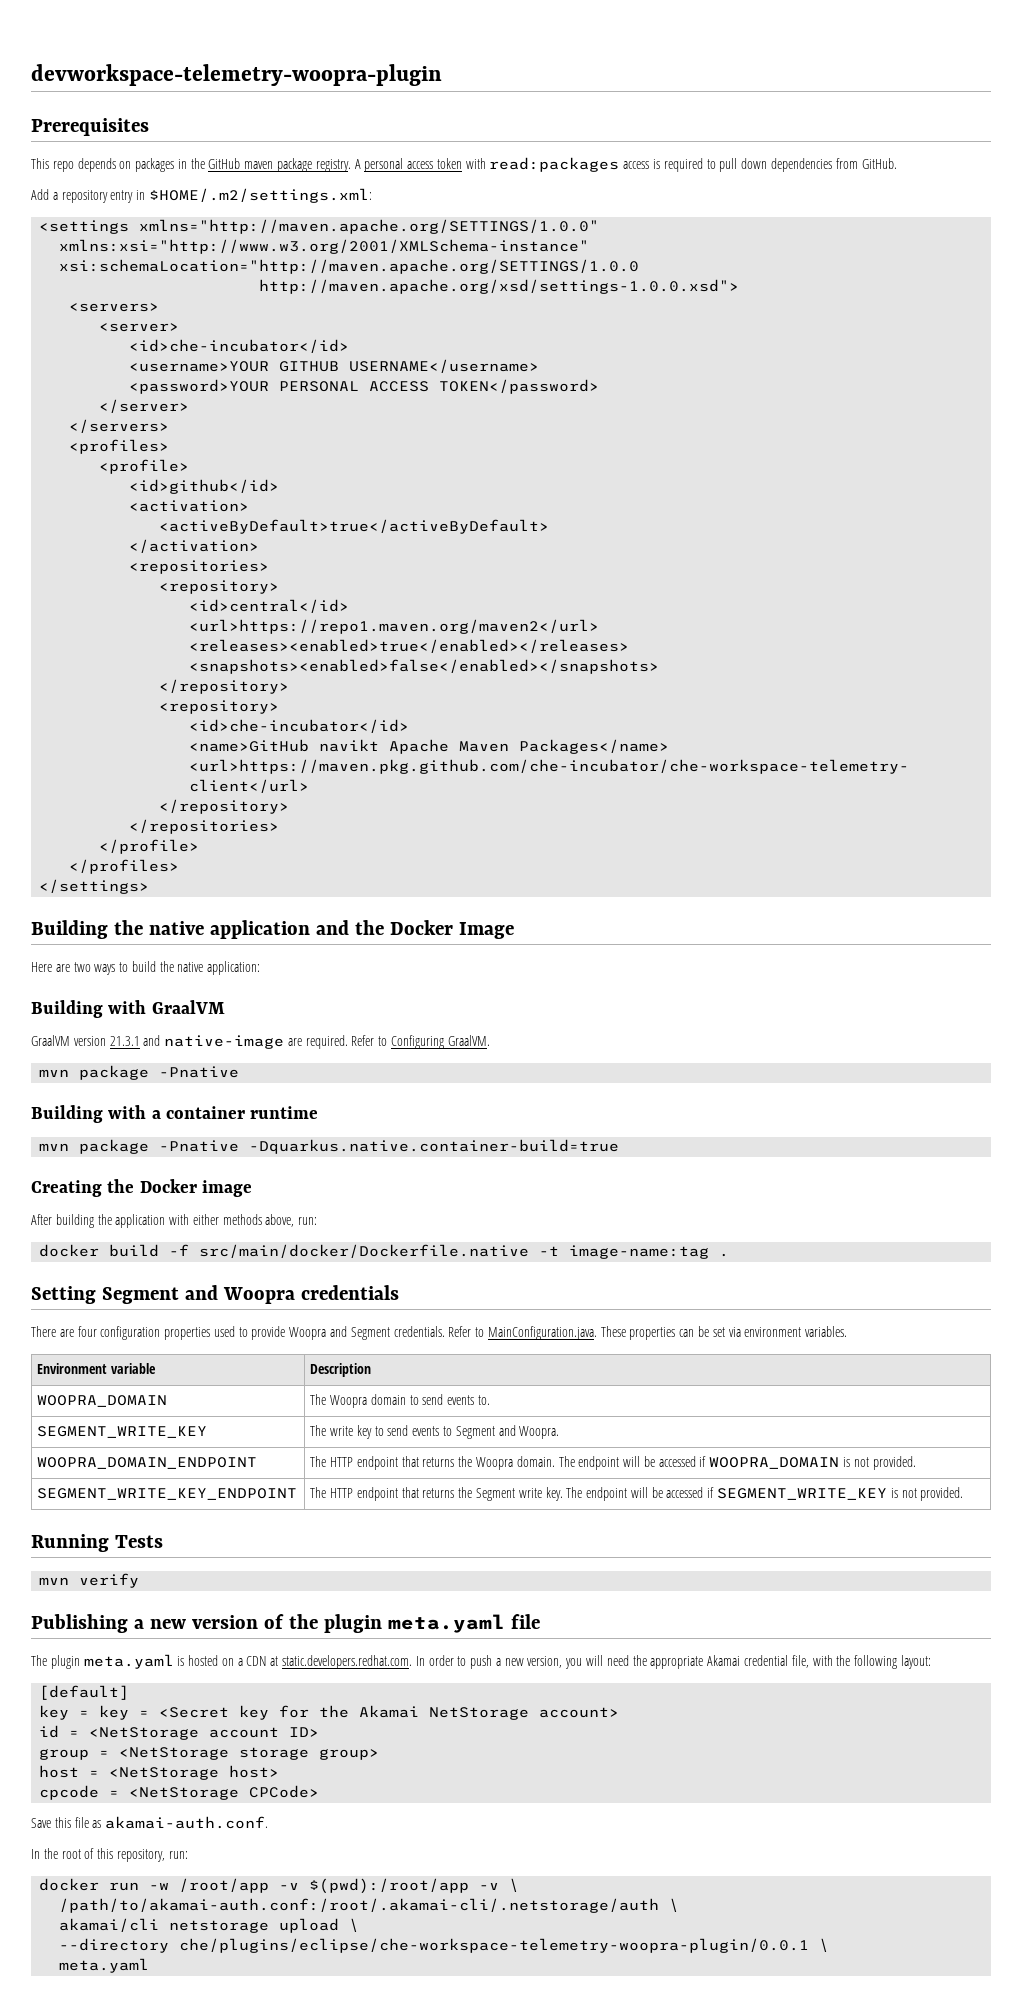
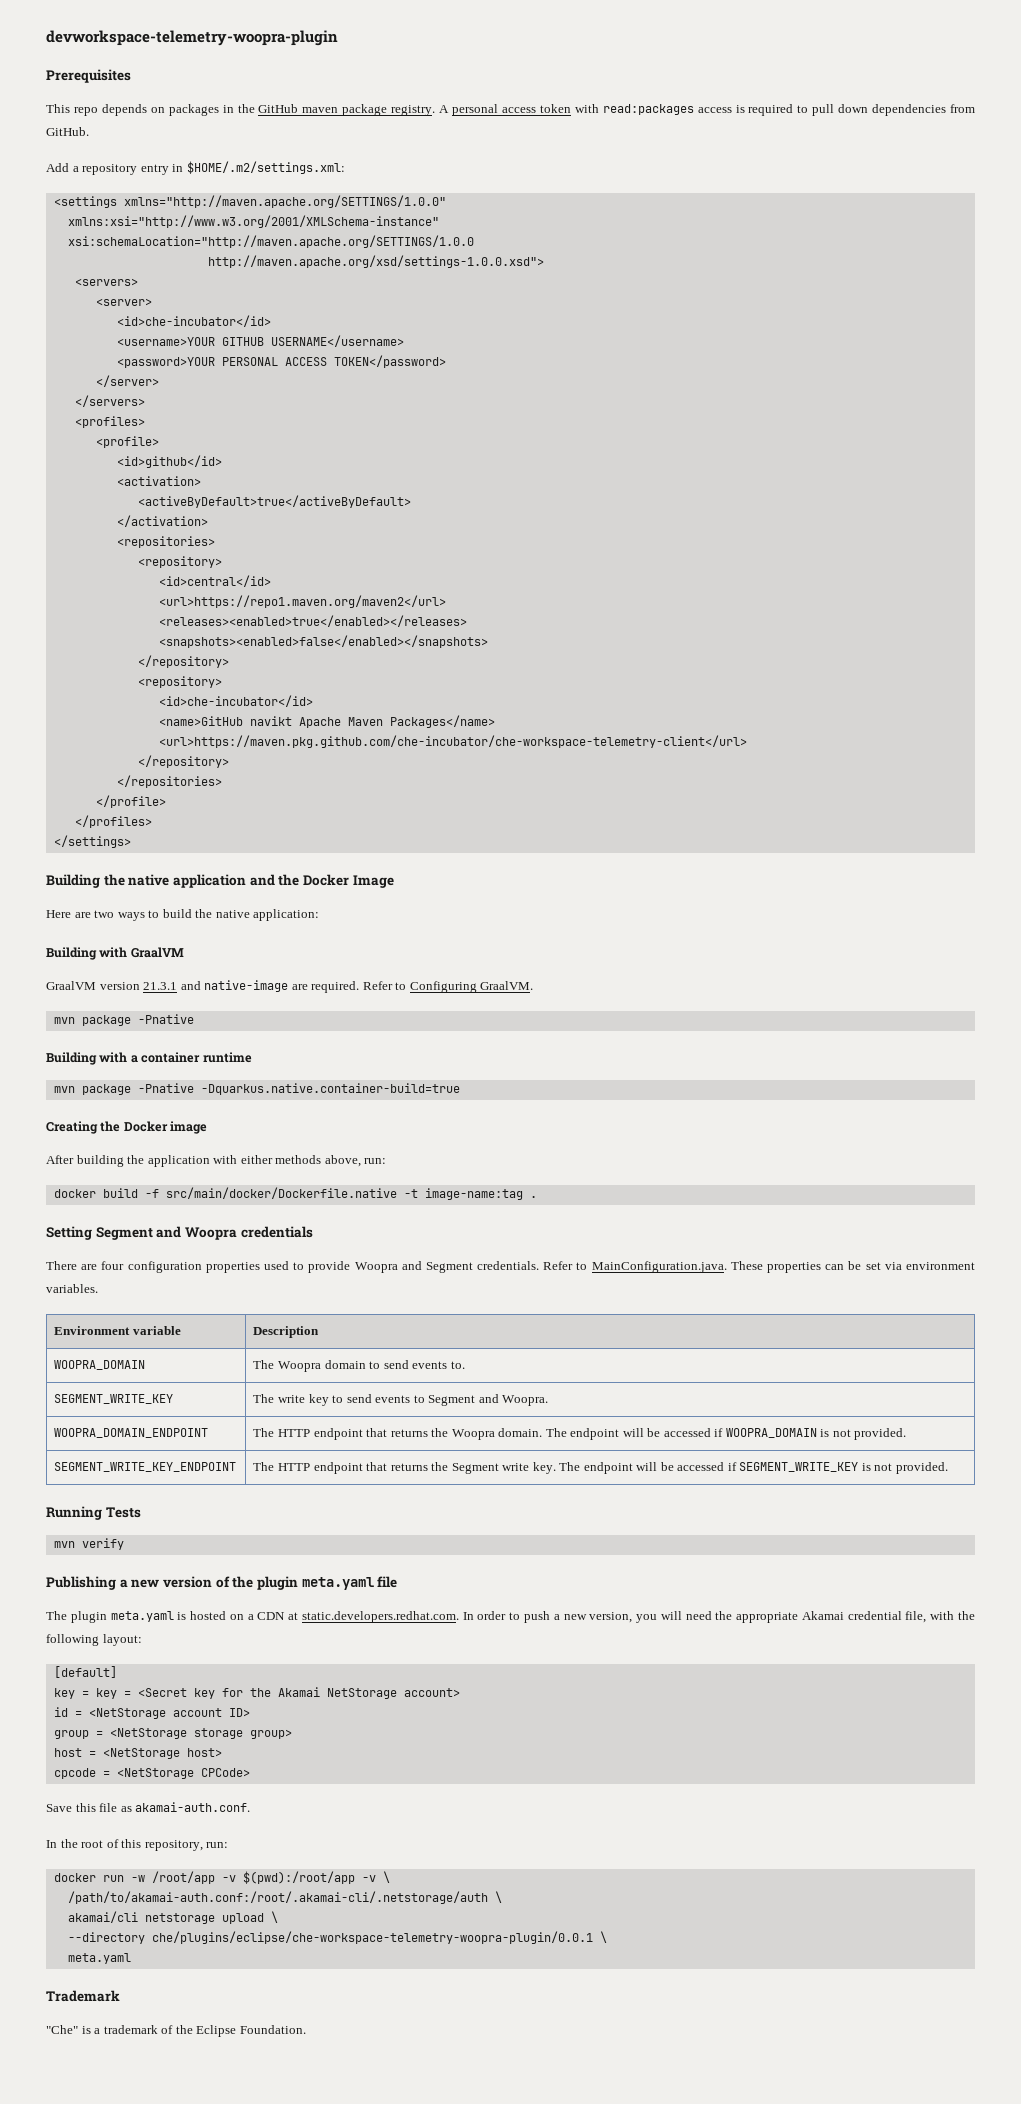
+ Trademark
+ "Che" is a trademark of the Eclipse Foundation.

